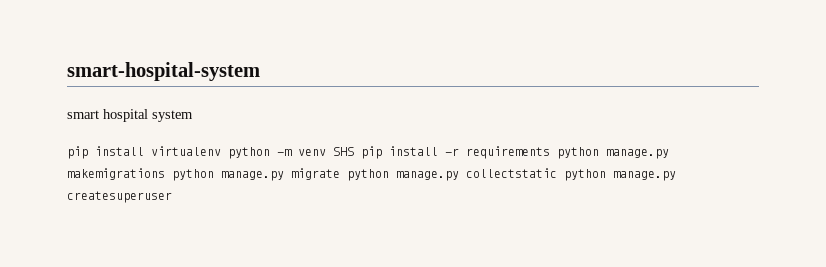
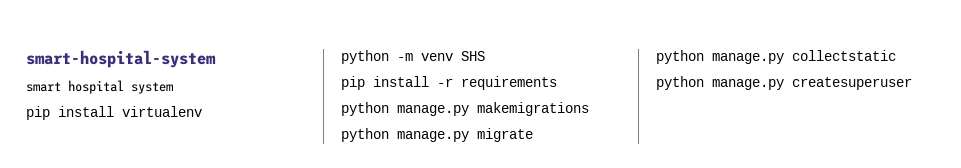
- pip install virtualenv python -m venv SHS pip install -r requirements python manage.py makemigrations python manage.py migrate python manage.py collectstatic python manage.py createsuperuser
+ pip install virtualenv
+ python -m venv SHS
+ pip install -r requirements
+ python manage.py makemigrations
+ python manage.py migrate
+ python manage.py collectstatic
+ python manage.py createsuperuser

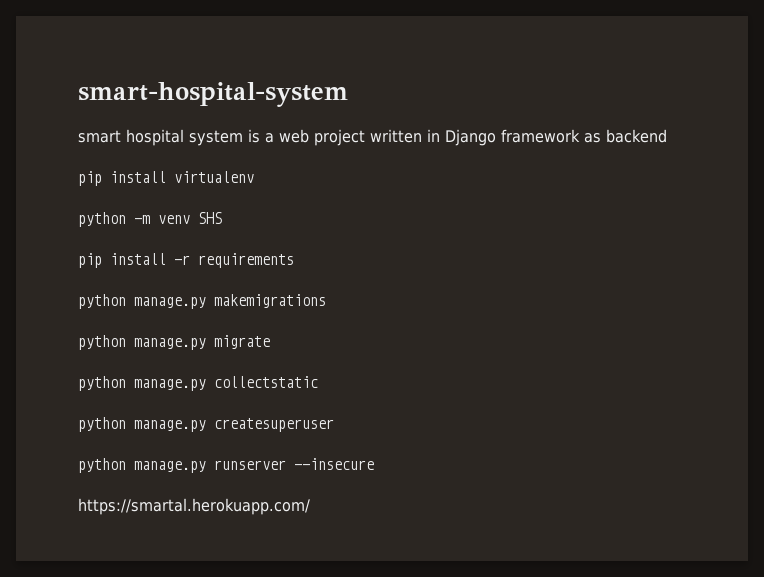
- smart hospital system
+ smart hospital system is a web project written in Django framework as backend
+ python manage.py runserver --insecure
+ https://smartal.herokuapp.com/

